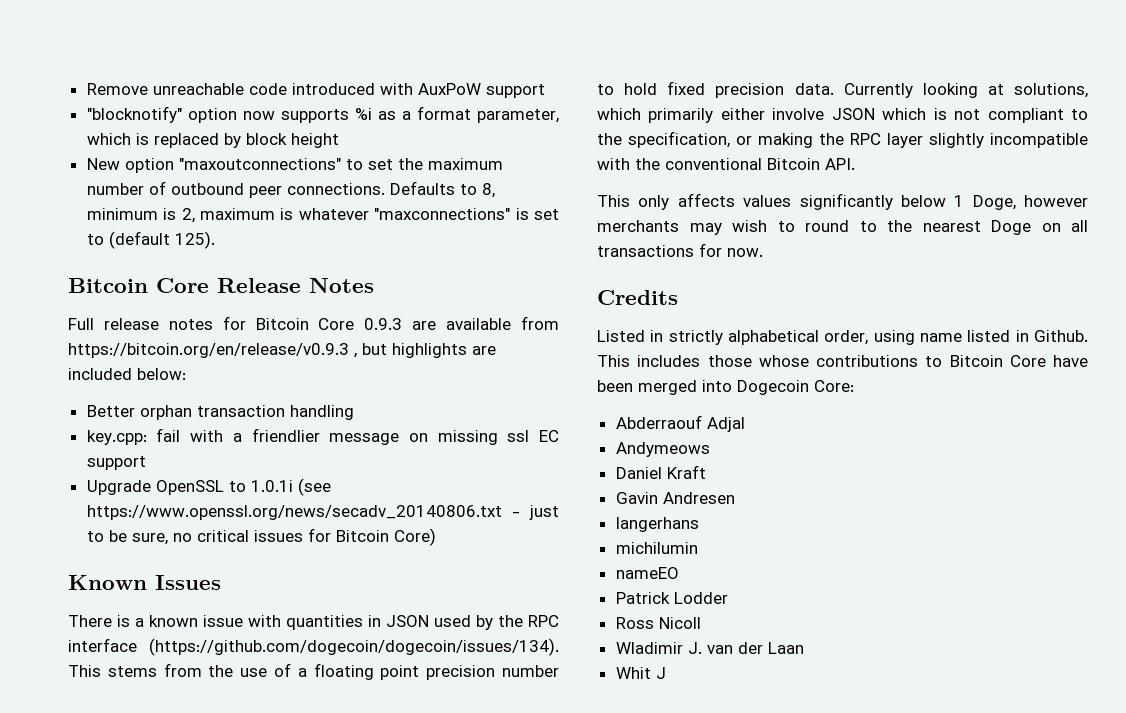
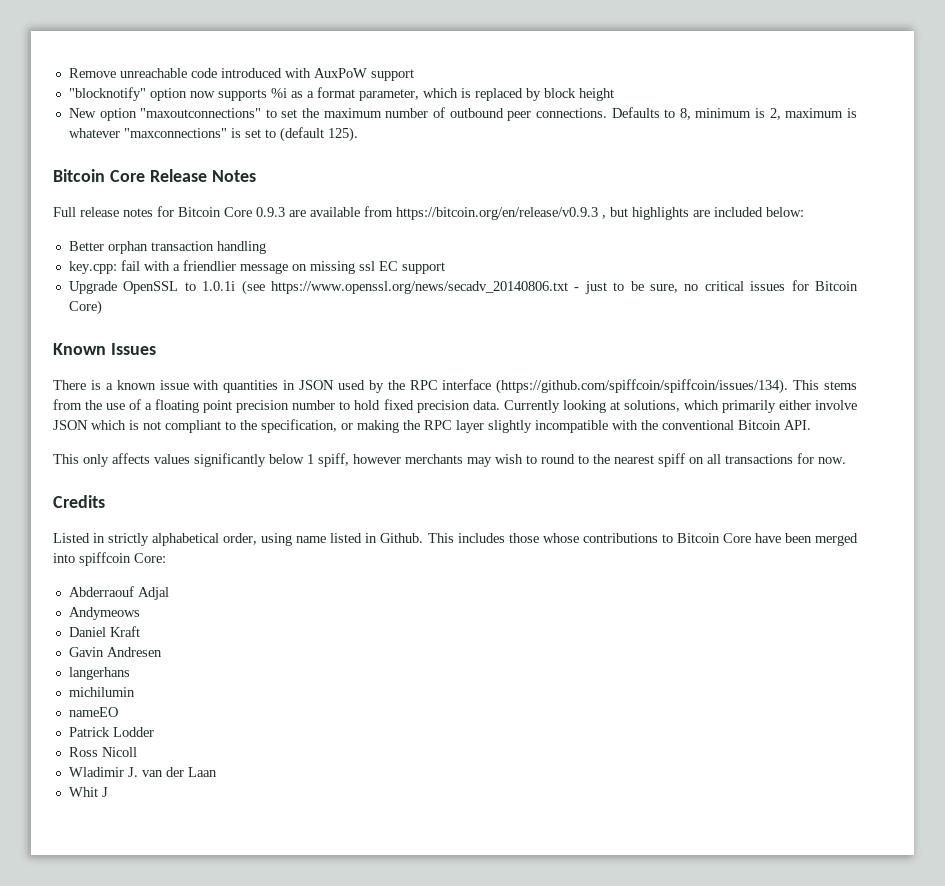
- There is a known issue with quantities in JSON used by the RPC interface (https://github.com/dogecoin/dogecoin/issues/134). This stems from the use of a floating point precision number to hold fixed precision data.
+ There is a known issue with quantities in JSON used by the RPC interface (https://github.com/spiffcoin/spiffcoin/issues/134). This stems from the use of a floating point precision number to hold fixed precision data.
- This only affects values significantly below 1 Doge, however merchants may wish to round to the nearest Doge on all transactions for now.
+ This only affects values significantly below 1 spiff, however merchants may wish to round to the nearest spiff on all transactions for now.
- This includes those whose contributions to Bitcoin Core have been merged into Dogecoin Core:
+ This includes those whose contributions to Bitcoin Core have been merged into spiffcoin Core:

